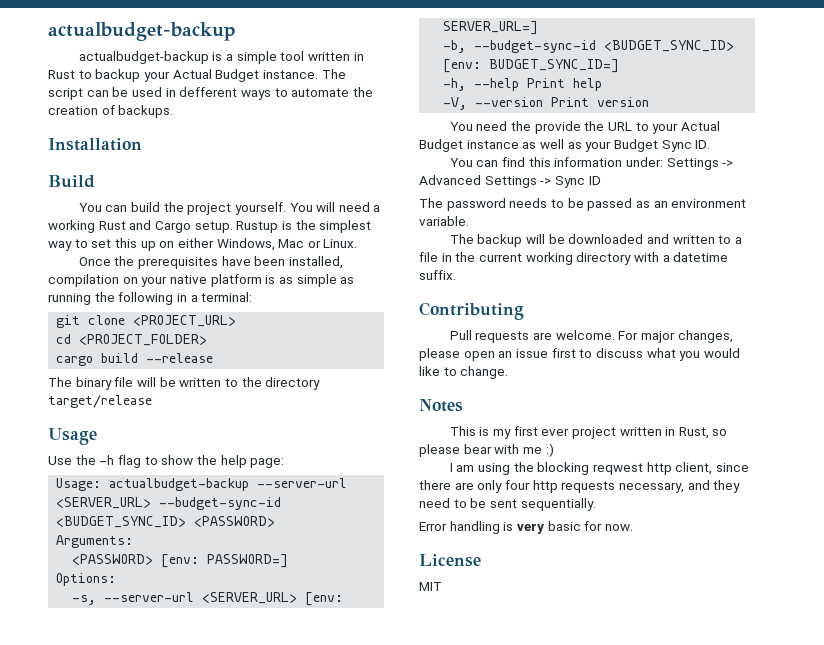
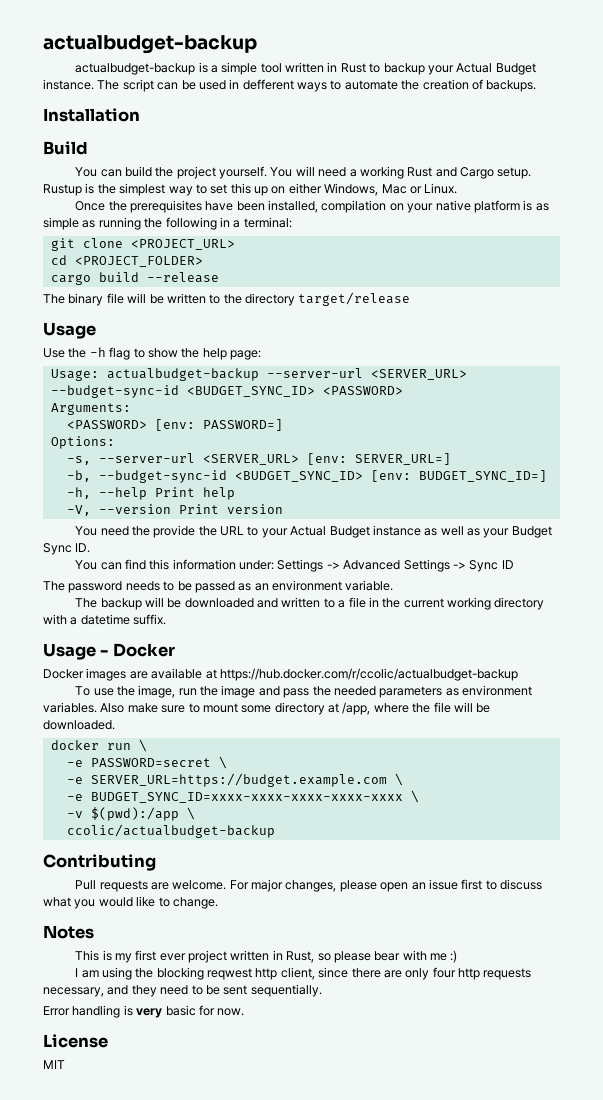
+ Usage - Docker
+ Docker images are available at https://hub.docker.com/r/ccolic/actualbudget-backup
+ To use the image, run the image and pass the needed parameters as environment variables. Also make sure to mount some directory at /app, where the file will be downloaded.
+ docker run \
+ -e PASSWORD=secret \
+ -e SERVER_URL=https://budget.example.com \
+ -e BUDGET_SYNC_ID=xxxx-xxxx-xxxx-xxxx-xxxx \
+ -v $(pwd):/app \
+ ccolic/actualbudget-backup

